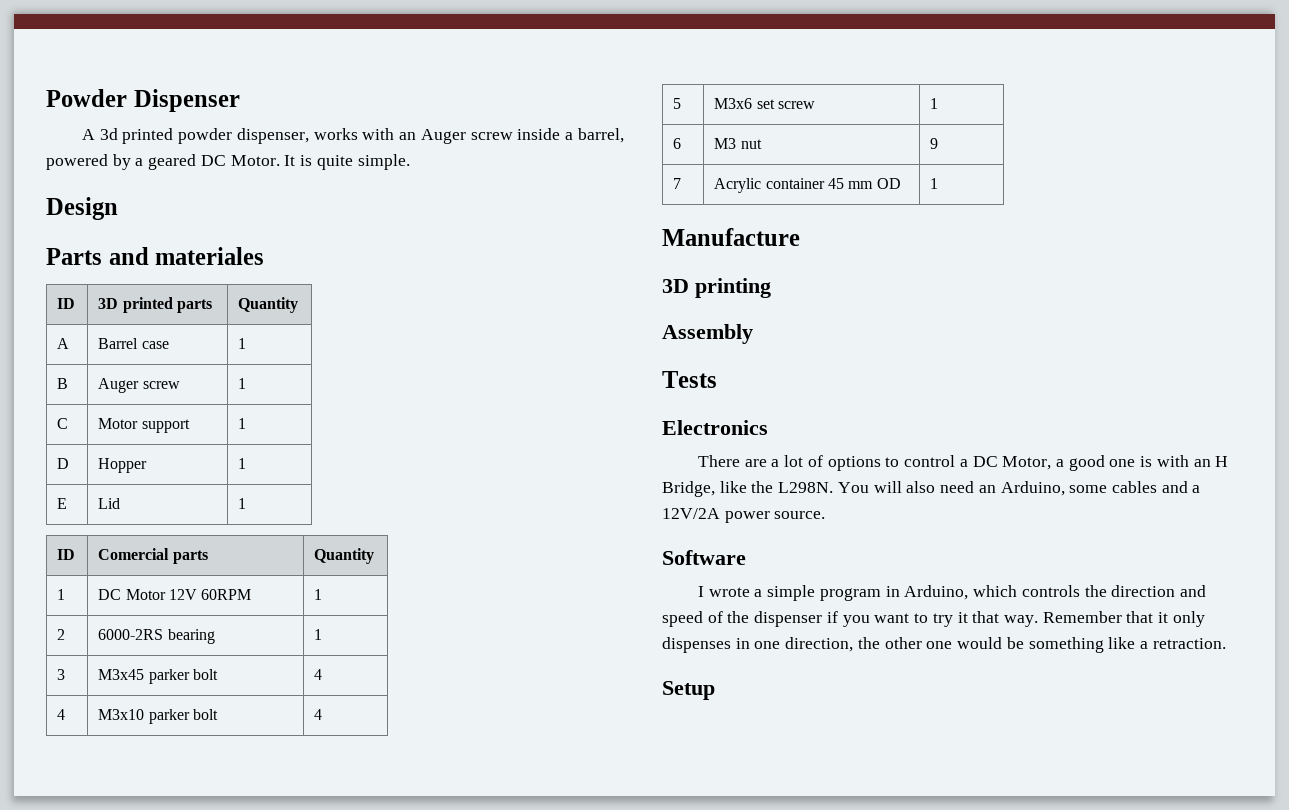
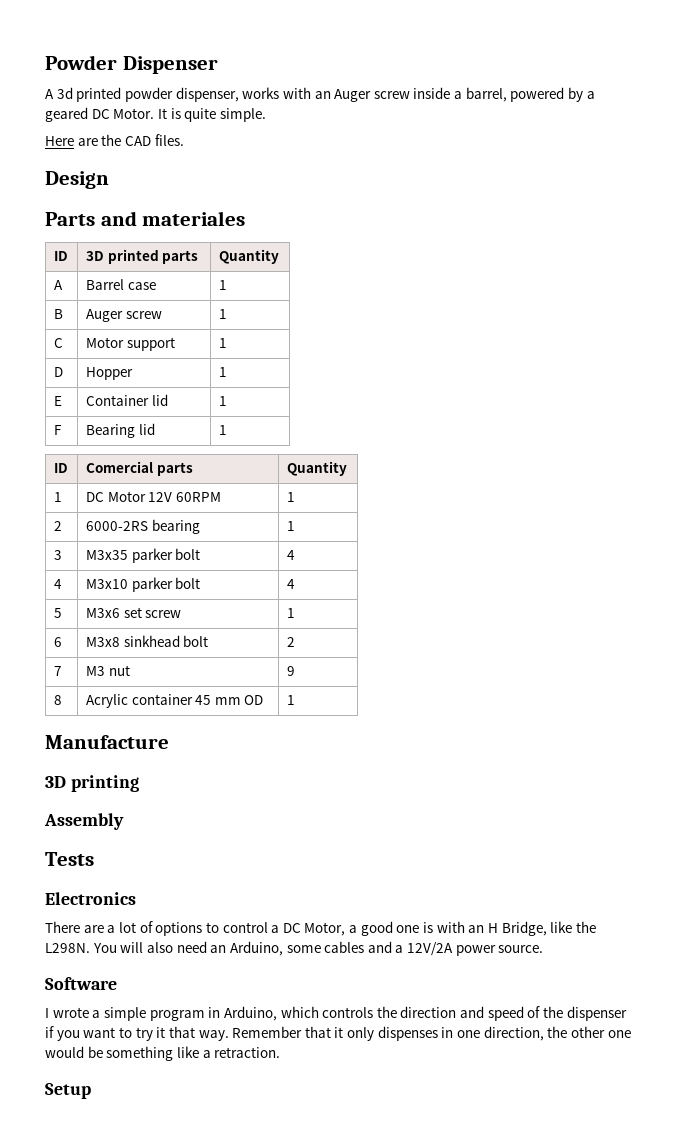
+ Here are the CAD files.
- E | Lid | 1
+ E | Container lid | 1
+ F | Bearing lid | 1
- 3 | M3x45 parker bolt | 4
+ 3 | M3x35 parker bolt | 4
- 6 | M3 nut | 9
+ 6 | M3x8 sinkhead bolt | 2
+ 7 | M3 nut | 9
- 7 | Acrylic container 45 mm OD | 1
+ 8 | Acrylic container 45 mm OD | 1

